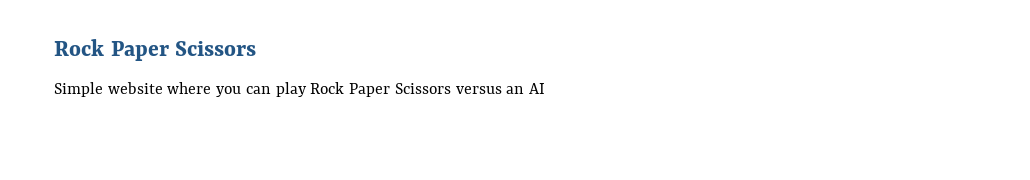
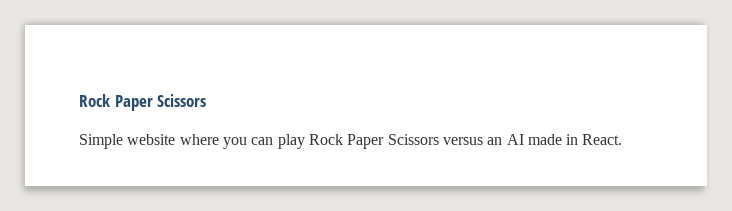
- Simple website where you can play Rock Paper Scissors versus an AI
+ Simple website where you can play Rock Paper Scissors versus an AI made in React.

